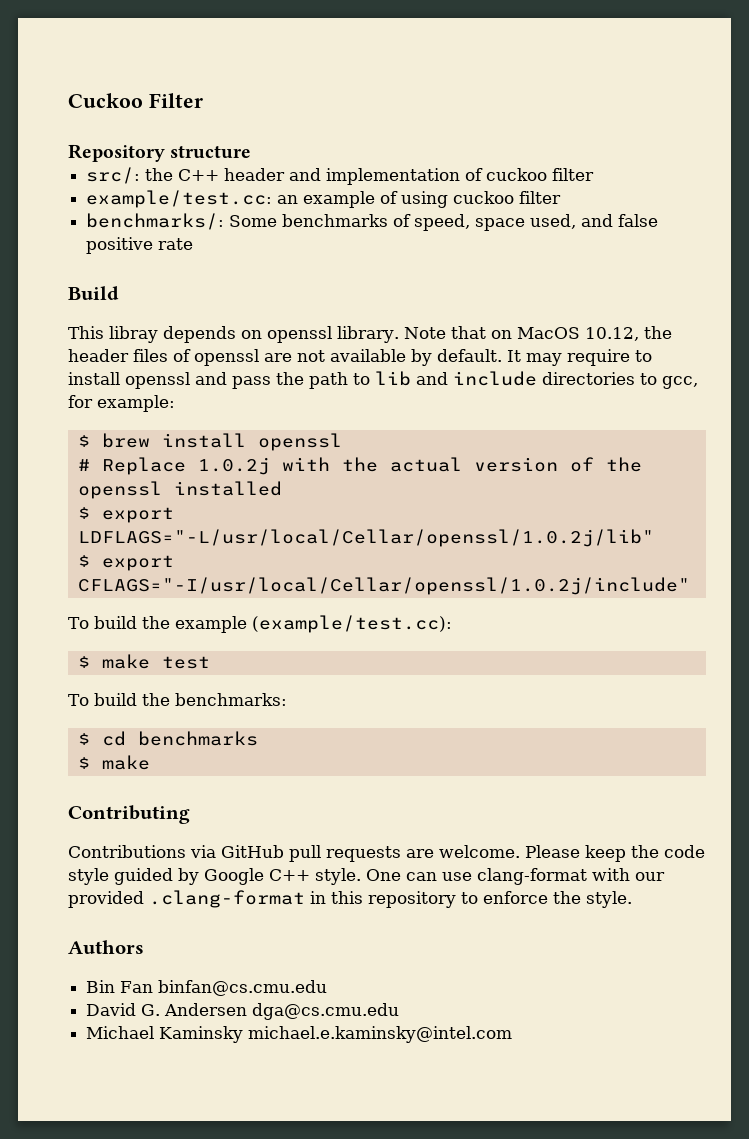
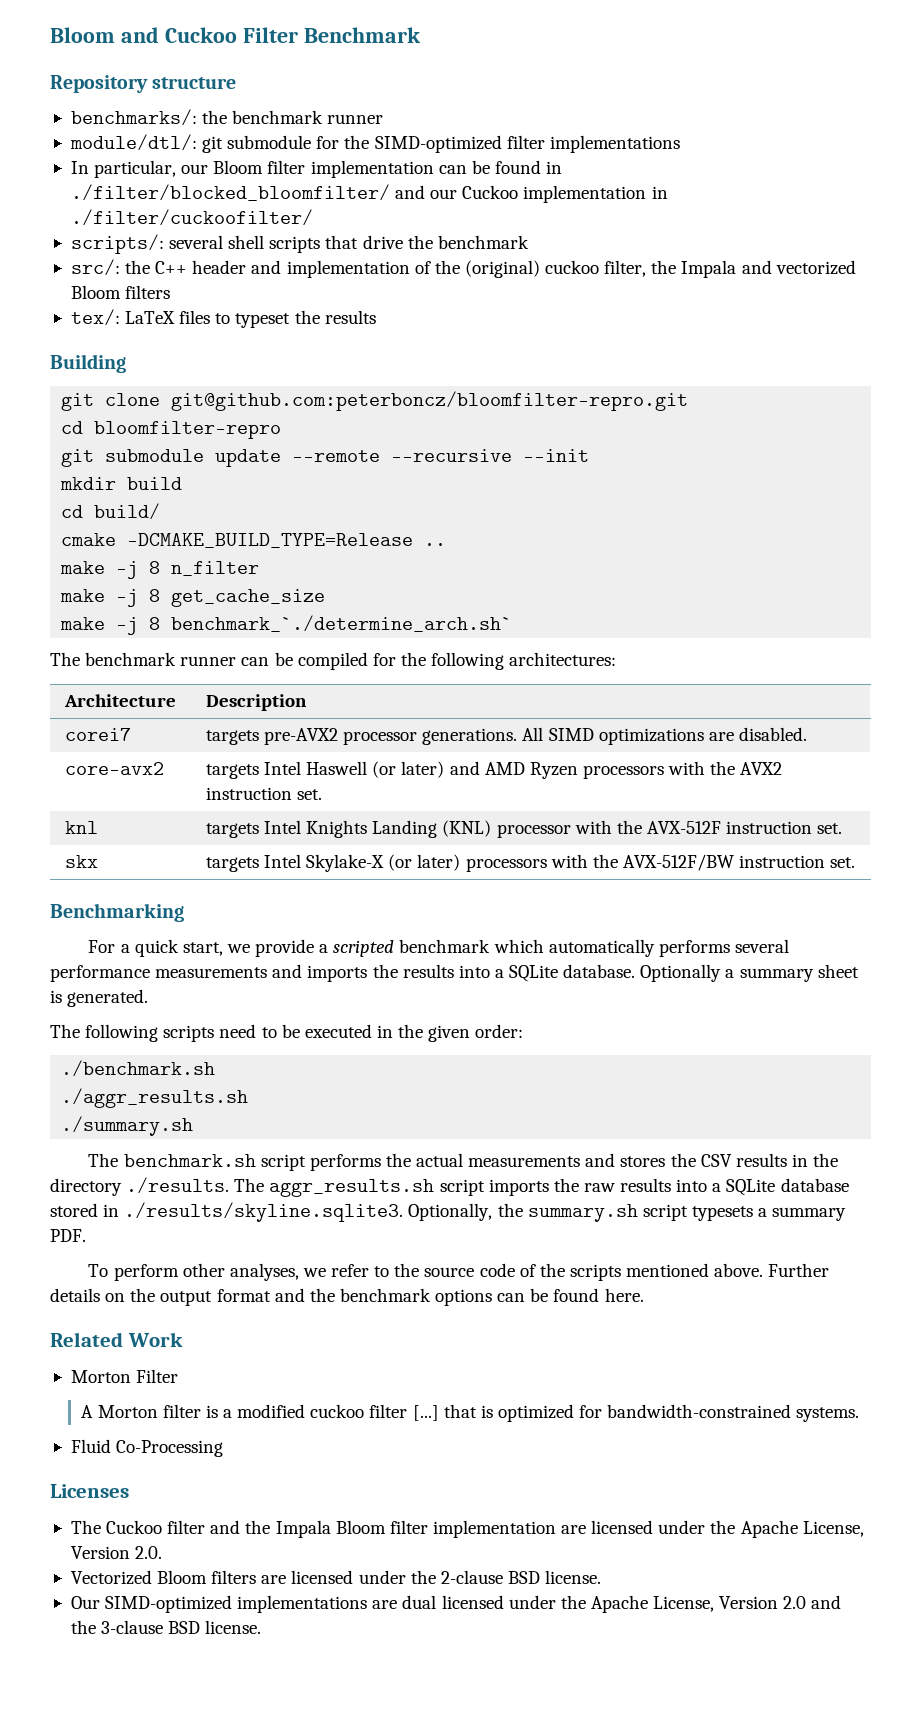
- Cuckoo Filter
+ Bloom and Cuckoo Filter Benchmark
+ benchmarks/: the benchmark runner
+ module/dtl/: git submodule for the SIMD-optimized filter implementations
+ In particular, our Bloom filter implementation can be found in ./filter/blocked_bloomfilter/ and our Cuckoo implementation in ./filter/cuckoofilter/
+ scripts/: several shell scripts that drive the benchmark
- src/: the C++ header and implementation of cuckoo filter
- example/test.cc: an example of using cuckoo filter
- benchmarks/: Some benchmarks of speed, space used, and false positive rate
- Build
- This libray depends on openssl library. Note that on MacOS 10.12, the header files of openssl are not available by default. It may require to install openssl and pass the path to lib and include directories to gcc, for example:
- $ brew install openssl
- # Replace 1.0.2j with the actual version of the openssl installed
- $ export LDFLAGS="-L/usr/local/Cellar/openssl/1.0.2j/lib"
- $ export CFLAGS="-I/usr/local/Cellar/openssl/1.0.2j/include"
- To build the example (example/test.cc):
- $ make test
- To build the benchmarks:
- $ cd benchmarks
- $ make
- Contributing
- Contributions via GitHub pull requests are welcome. Please keep the code style guided by Google C++ style. One can use clang-format with our provided .clang-format in this repository to enforce the style.
- Authors
- Bin Fan binfan@cs.cmu.edu
- David G. Andersen dga@cs.cmu.edu
- Michael Kaminsky michael.e.kaminsky@intel.com
+ src/: the C++ header and implementation of the (original) cuckoo filter, the Impala and vectorized Bloom filters
+ tex/: LaTeX files to typeset the results
+ Building
+ git clone git@github.com:peterboncz/bloomfilter-repro.git
+ cd bloomfilter-repro
+ git submodule update --remote --recursive --init
+ mkdir build
+ cd build/
+ cmake -DCMAKE_BUILD_TYPE=Release ..
+ make -j 8 n_filter
+ make -j 8 get_cache_size
+ make -j 8 benchmark_`./determine_arch.sh`
+ The benchmark runner can be compiled for the following architectures:
+ Architecture | Description
+ corei7 | targets pre-AVX2 processor generations. All SIMD optimizations are disabled.
+ core-avx2 | targets Intel Haswell (or later) and AMD Ryzen processors with the AVX2 instruction set.
+ knl | targets Intel Knights Landing (KNL) processor with the AVX-512F instruction set.
+ skx | targets Intel Skylake-X (or later) processors with the AVX-512F/BW instruction set.
+ Benchmarking
+ For a quick start, we provide a scripted benchmark which automatically performs several performance measurements and imports the results into a SQLite database. Optionally a summary sheet is generated.
+ The following scripts need to be executed in the given order:
+ ./benchmark.sh
+ ./aggr_results.sh
+ ./summary.sh
+ The benchmark.sh script performs the actual measurements and stores the CSV results in the directory ./results. The aggr_results.sh script imports the raw results into a SQLite database stored in ./results/skyline.sqlite3. Optionally, the summary.sh script typesets a summary PDF.
+ To perform other analyses, we refer to the source code of the scripts mentioned above. Further details on the output format and the benchmark options can be found here.
+ Related Work
+ Morton Filter
+ A Morton filter is a modified cuckoo filter [...] that is optimized for bandwidth-constrained systems.
+ Fluid Co-Processing
+ Licenses
+ The Cuckoo filter and the Impala Bloom filter implementation are licensed under the Apache License, Version 2.0.
+ Vectorized Bloom filters are licensed under the 2-clause BSD license.
+ Our SIMD-optimized implementations are dual licensed under the Apache License, Version 2.0 and the 3-clause BSD license.

